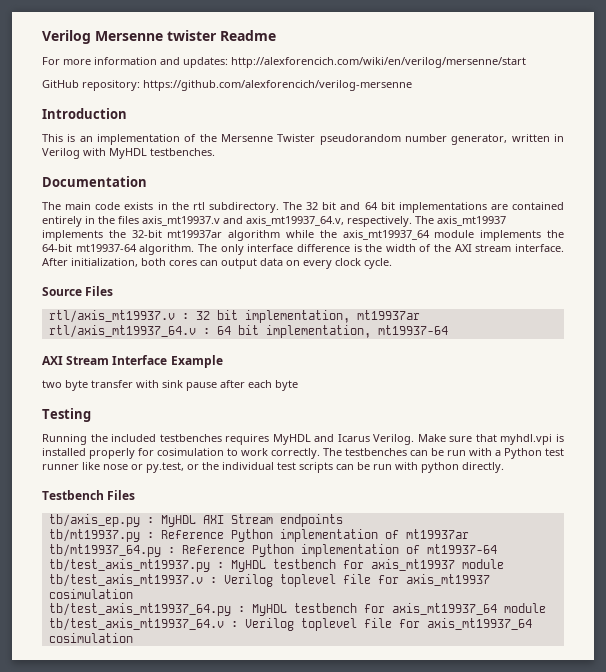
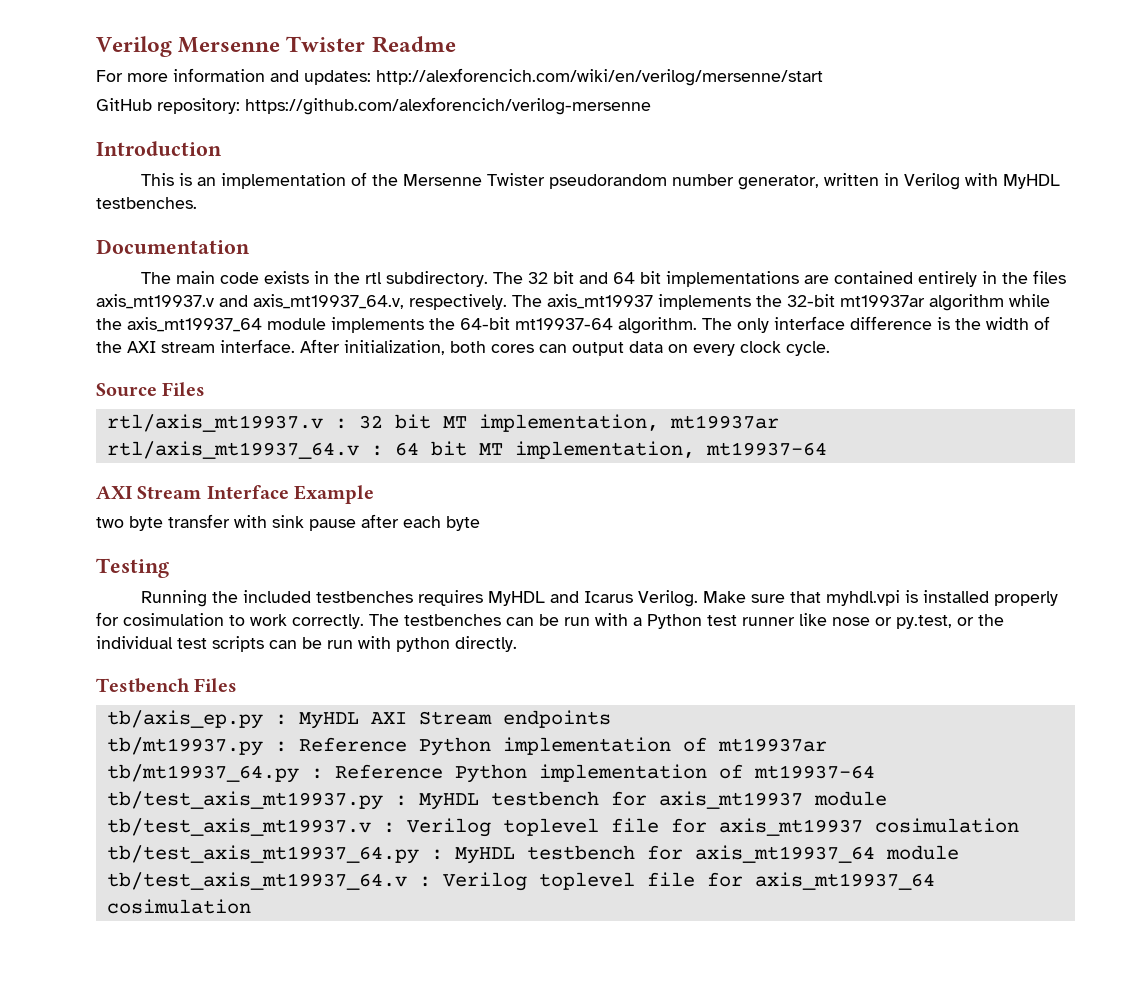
- Verilog Mersenne twister Readme
+ Verilog Mersenne Twister Readme
- rtl/axis_mt19937.v : 32 bit implementation, mt19937ar
+ rtl/axis_mt19937.v : 32 bit MT implementation, mt19937ar
- rtl/axis_mt19937_64.v : 64 bit implementation, mt19937-64
+ rtl/axis_mt19937_64.v : 64 bit MT implementation, mt19937-64

